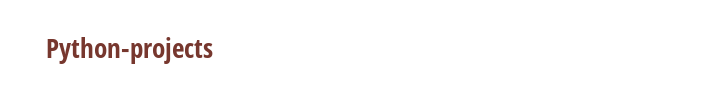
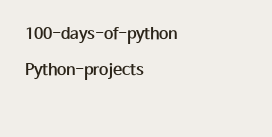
+ 100-days-of-python

